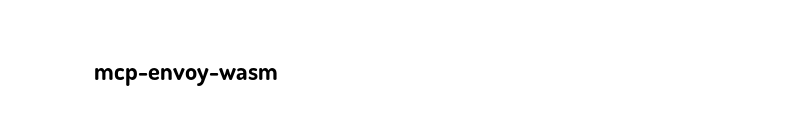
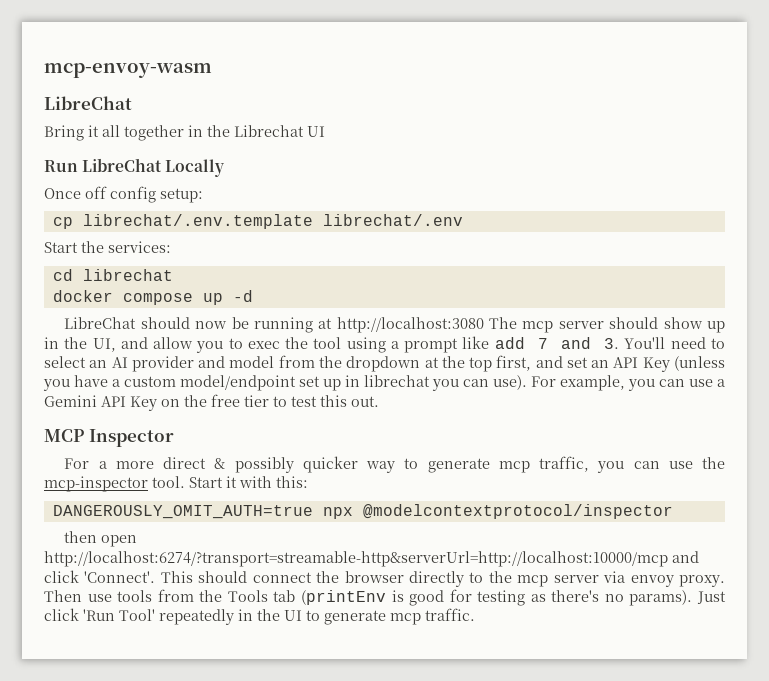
  mcp-envoy-wasm
+ LibreChat
+ Bring it all together in the Librechat UI
+ Run LibreChat Locally
+ Once off config setup:
+ cp librechat/.env.template librechat/.env
+ Start the services:
+ cd librechat
+ docker compose up -d
+ LibreChat should now be running at http://localhost:3080 The mcp server should show up in the UI, and allow you to exec the tool using a prompt like add 7 and 3. You'll need to select an AI provider and model from the dropdown at the top first, and set an API Key (unless you have a custom model/endpoint set up in librechat you can use). For example, you can use a Gemini API Key on the free tier to test this out.
+ MCP Inspector
+ For a more direct & possibly quicker way to generate mcp traffic, you can use the mcp-inspector tool. Start it with this:
+ DANGEROUSLY_OMIT_AUTH=true npx @modelcontextprotocol/inspector
+ then open http://localhost:6274/?transport=streamable-http&serverUrl=http://localhost:10000/mcp and click 'Connect'. This should connect the browser directly to the mcp server via envoy proxy. Then use tools from the Tools tab (printEnv is good for testing as there's no params). Just click 'Run Tool' repeatedly in the UI to generate mcp traffic.

